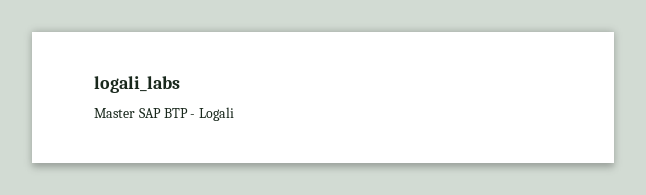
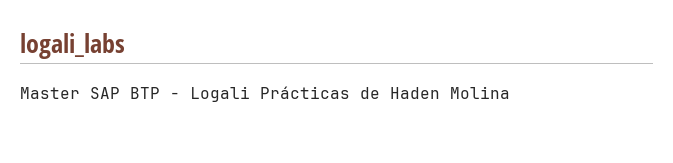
- Master SAP BTP - Logali
+ Master SAP BTP - Logali Prácticas de Haden Molina

